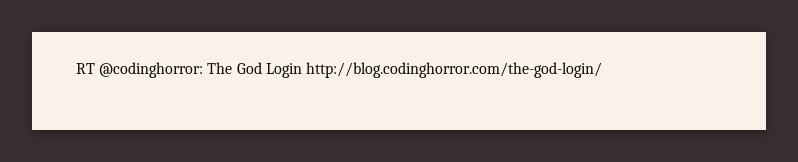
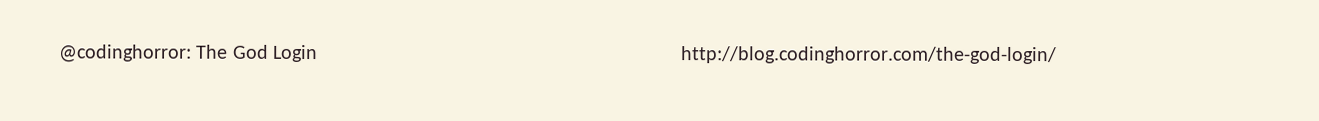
- RT @codinghorror: The God Login http://blog.codinghorror.com/the-god-login/
+ @codinghorror: The God Login http://blog.codinghorror.com/the-god-login/

